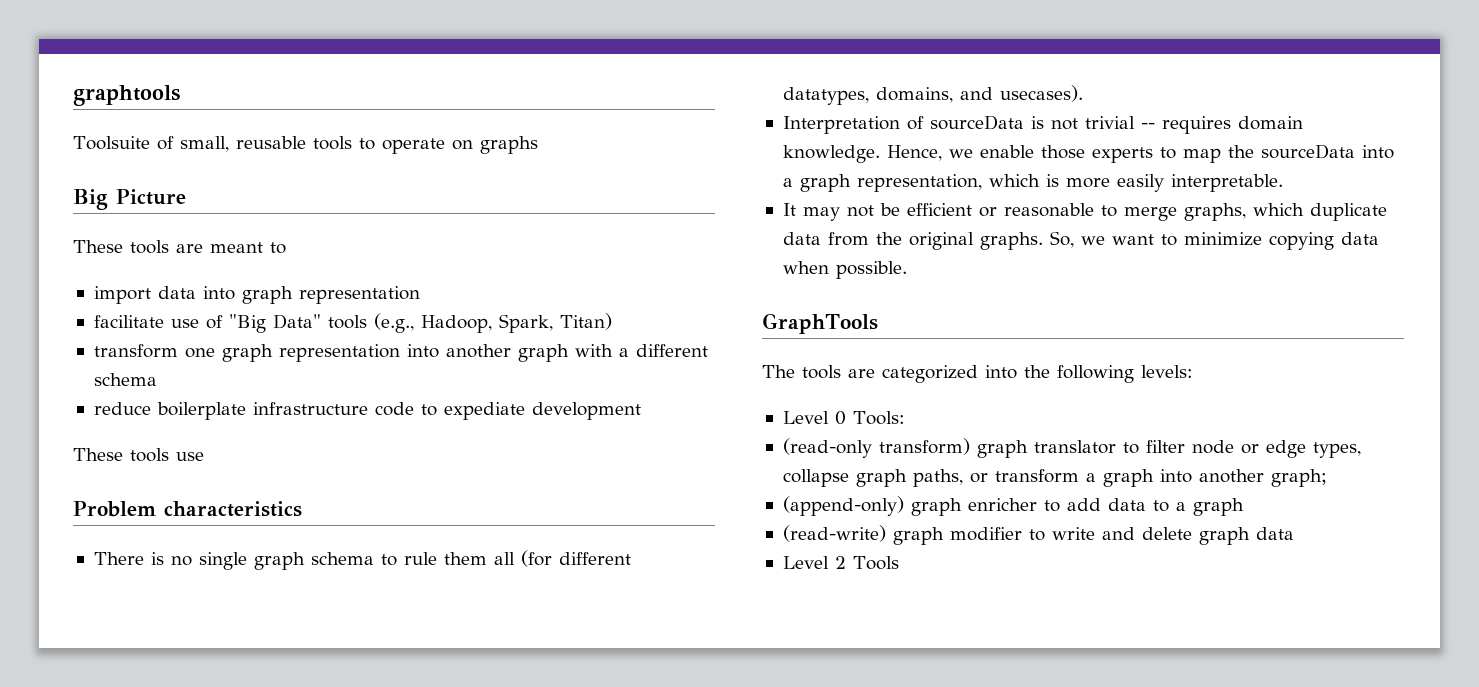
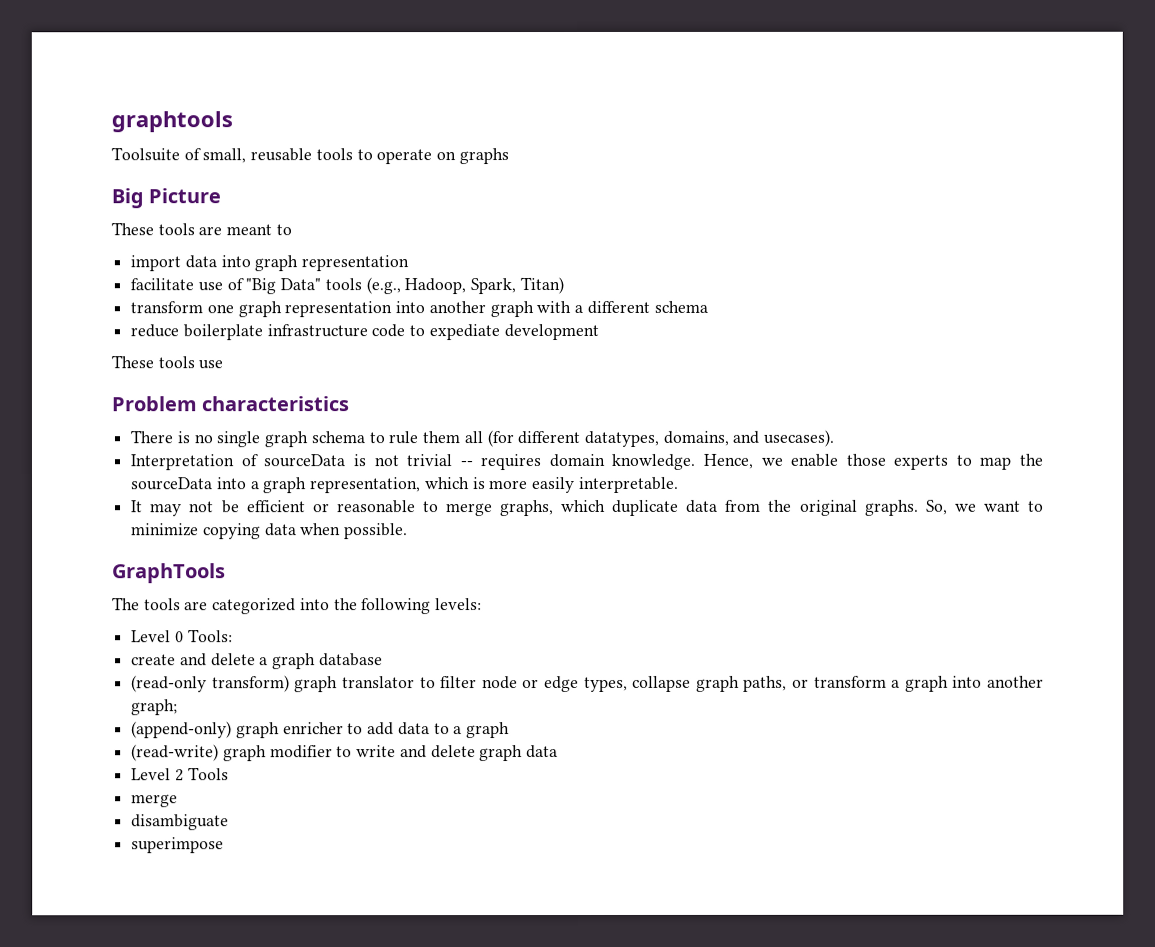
+ create and delete a graph database
  Level 2 Tools
+ merge
+ disambiguate
+ superimpose

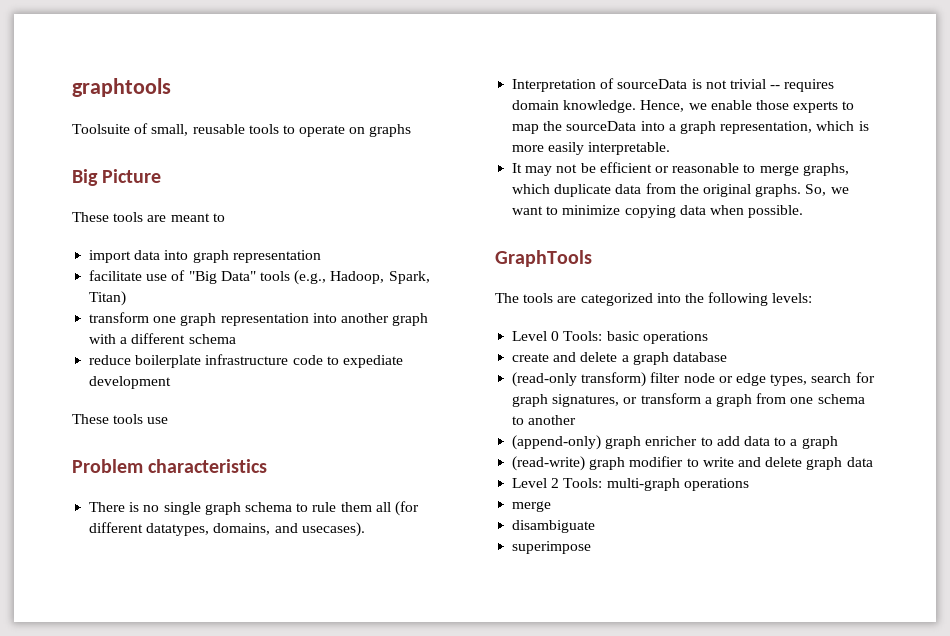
- Level 0 Tools:
+ Level 0 Tools: basic operations
- (read-only transform) graph translator to filter node or edge types, collapse graph paths, or transform a graph into another graph;
+ (read-only transform) filter node or edge types, search for graph signatures, or transform a graph from one schema to another
- Level 2 Tools
+ Level 2 Tools: multi-graph operations

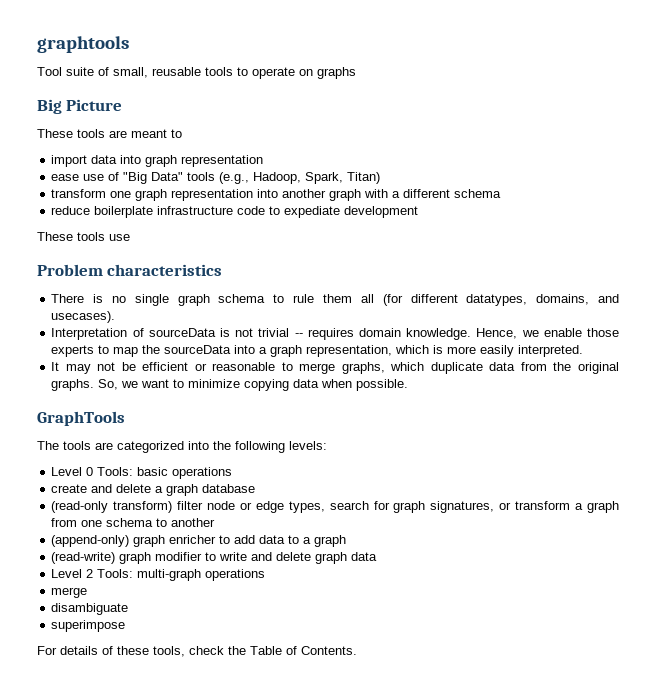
- Toolsuite of small, reusable tools to operate on graphs
+ Tool suite of small, reusable tools to operate on graphs
- facilitate use of "Big Data" tools (e.g., Hadoop, Spark, Titan)
+ ease use of "Big Data" tools (e.g., Hadoop, Spark, Titan)
- Hence, we enable those experts to map the sourceData into a graph representation, which is more easily interpretable.
+ Hence, we enable those experts to map the sourceData into a graph representation, which is more easily interpreted.
+ For details of these tools, check the Table of Contents.

